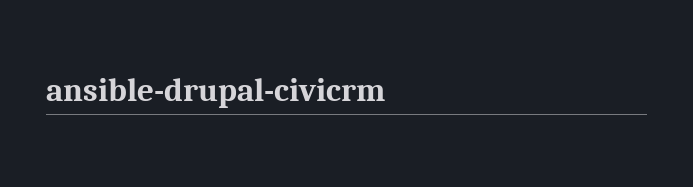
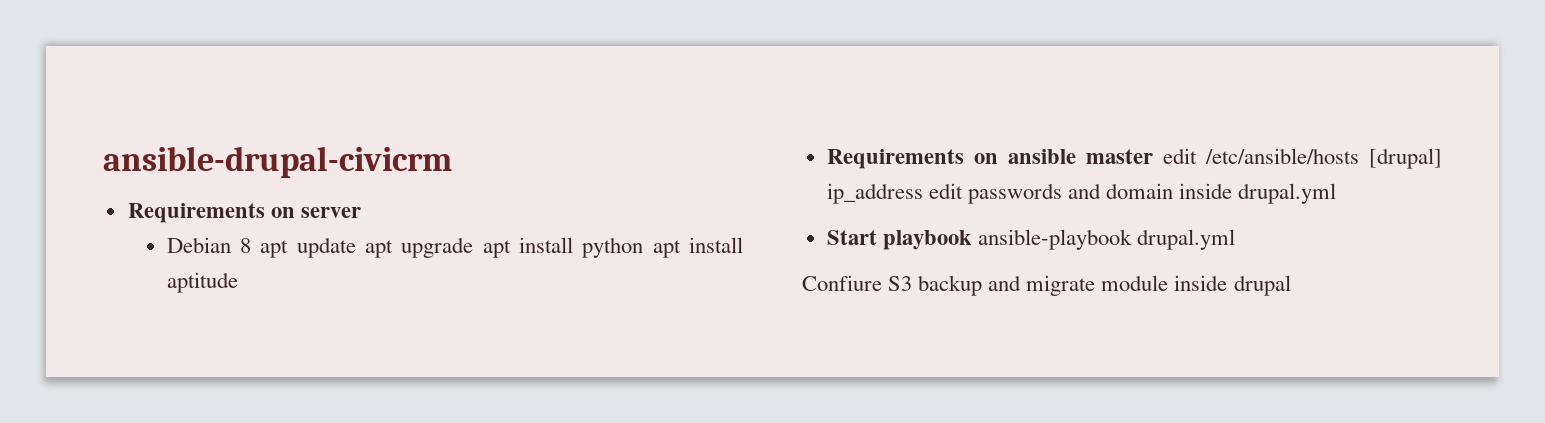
+ Requirements on server
+ Debian 8 apt update apt upgrade apt install python apt install aptitude
+ Requirements on ansible master edit /etc/ansible/hosts [drupal] ip_address edit passwords and domain inside drupal.yml
+ Start playbook ansible-playbook drupal.yml
+ Confiure S3 backup and migrate module inside drupal

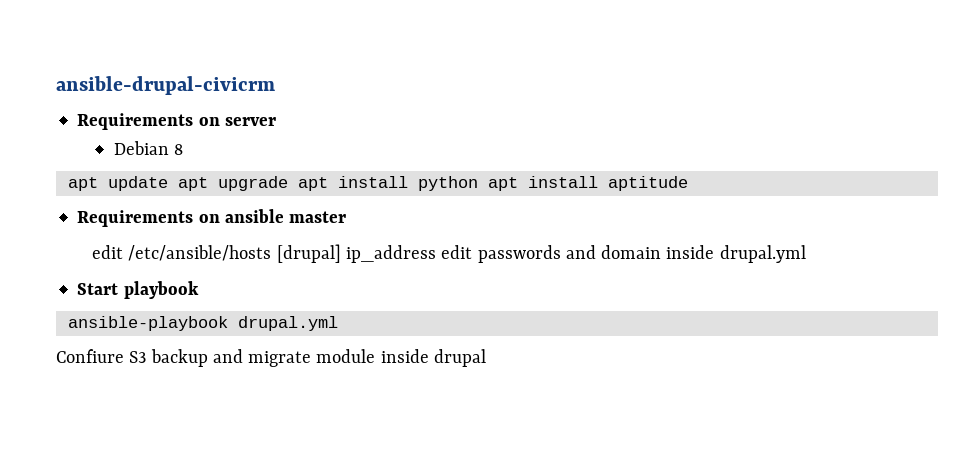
- Debian 8 apt update apt upgrade apt install python apt install aptitude
+ Debian 8
+ apt update apt upgrade apt install python apt install aptitude
- Requirements on ansible master edit /etc/ansible/hosts [drupal] ip_address edit passwords and domain inside drupal.yml
+ Requirements on ansible master
+ edit /etc/ansible/hosts [drupal] ip_address edit passwords and domain inside drupal.yml
- Start playbook ansible-playbook drupal.yml
+ Start playbook
+ ansible-playbook drupal.yml

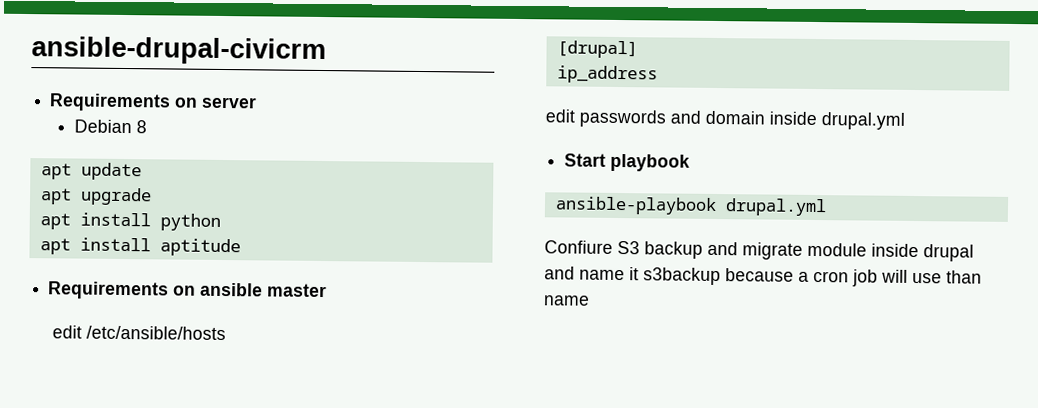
- apt update apt upgrade apt install python apt install aptitude
+ apt update
+ apt upgrade
+ apt install python
+ apt install aptitude
- edit /etc/ansible/hosts [drupal] ip_address edit passwords and domain inside drupal.yml
+ edit /etc/ansible/hosts
+ [drupal]
+ ip_address
+ edit passwords and domain inside drupal.yml
- Confiure S3 backup and migrate module inside drupal
+ Confiure S3 backup and migrate module inside drupal and name it s3backup because a cron job will use than name

